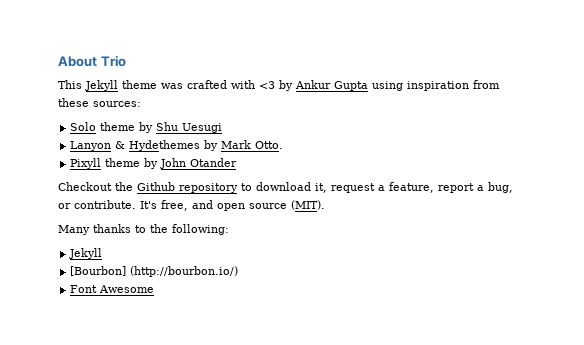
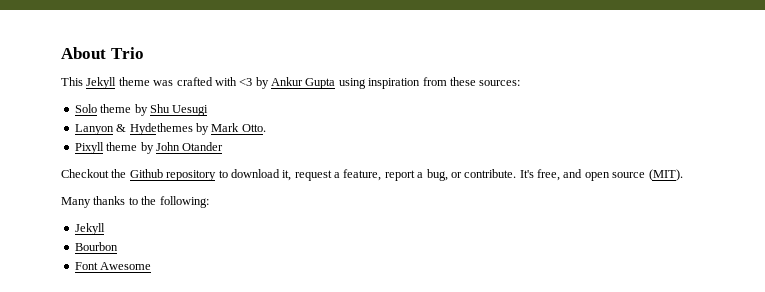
- [Bourbon] (http://bourbon.io/)
+ Bourbon

